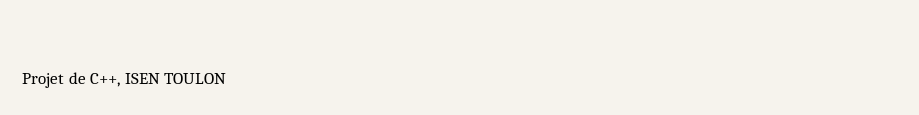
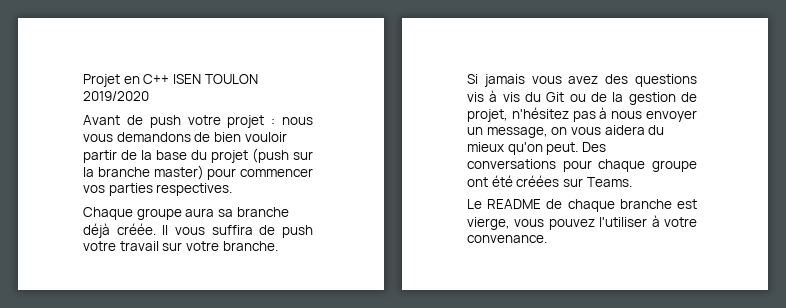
- Projet de C++, ISEN TOULON
+ Projet en C++ ISEN TOULON 2019/2020
+ Avant de push votre projet : nous vous demandons de bien vouloir partir de la base du projet (push sur la branche master) pour commencer vos parties respectives.
+ Chaque groupe aura sa branche déjà créée. Il vous suffira de push votre travail sur votre branche.
+ Si jamais vous avez des questions vis à vis du Git ou de la gestion de projet, n'hésitez pas à nous envoyer un message, on vous aidera du mieux qu'on peut. Des conversations pour chaque groupe ont été créées sur Teams.
+ Le README de chaque branche est vierge, vous pouvez l'utiliser à votre convenance.

